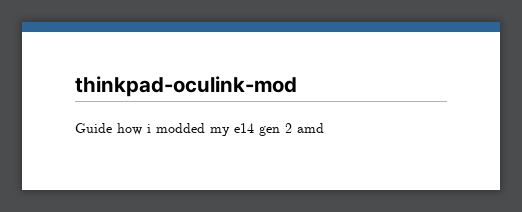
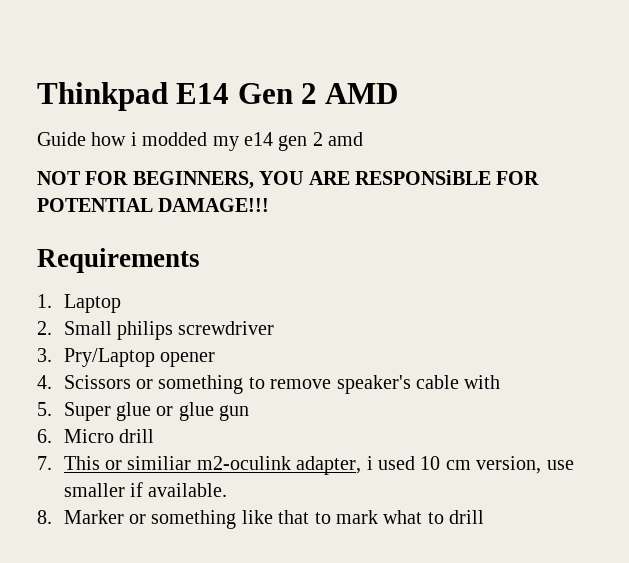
- thinkpad-oculink-mod
+ Thinkpad E14 Gen 2 AMD
+ NOT FOR BEGINNERS, YOU ARE RESPONSiBLE FOR POTENTIAL DAMAGE!!!
+ Requirements
+ 1. Laptop
+ 2. Small philips screwdriver
+ 3. Pry/Laptop opener
+ 4. Scissors or something to remove speaker's cable with
+ 5. Super glue or glue gun
+ 6. Micro drill
+ 7. This or similiar m2-oculink adapter, i used 10 cm version, use smaller if available.
+ 8. Marker or something like that to mark what to drill

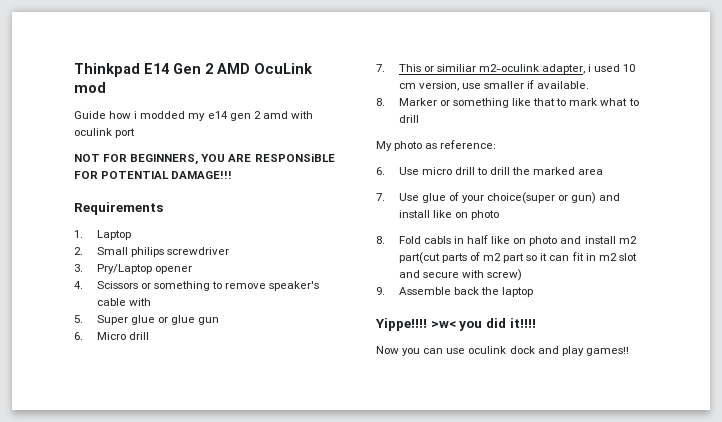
- Thinkpad E14 Gen 2 AMD
+ Thinkpad E14 Gen 2 AMD OcuLink mod
- Guide how i modded my e14 gen 2 amd
+ Guide how i modded my e14 gen 2 amd with oculink port
+ My photo as reference:
+ 6. Use micro drill to drill the marked area
+ 7. Use glue of your choice(super or gun) and install like on photo
+ 8. Fold cabls in half like on photo and install m2 part(cut parts of m2 part so it can fit in m2 slot and secure with screw)
+ 9. Assemble back the laptop
+ Yippe!!!! >w< you did it!!!!
+ Now you can use oculink dock and play games!!

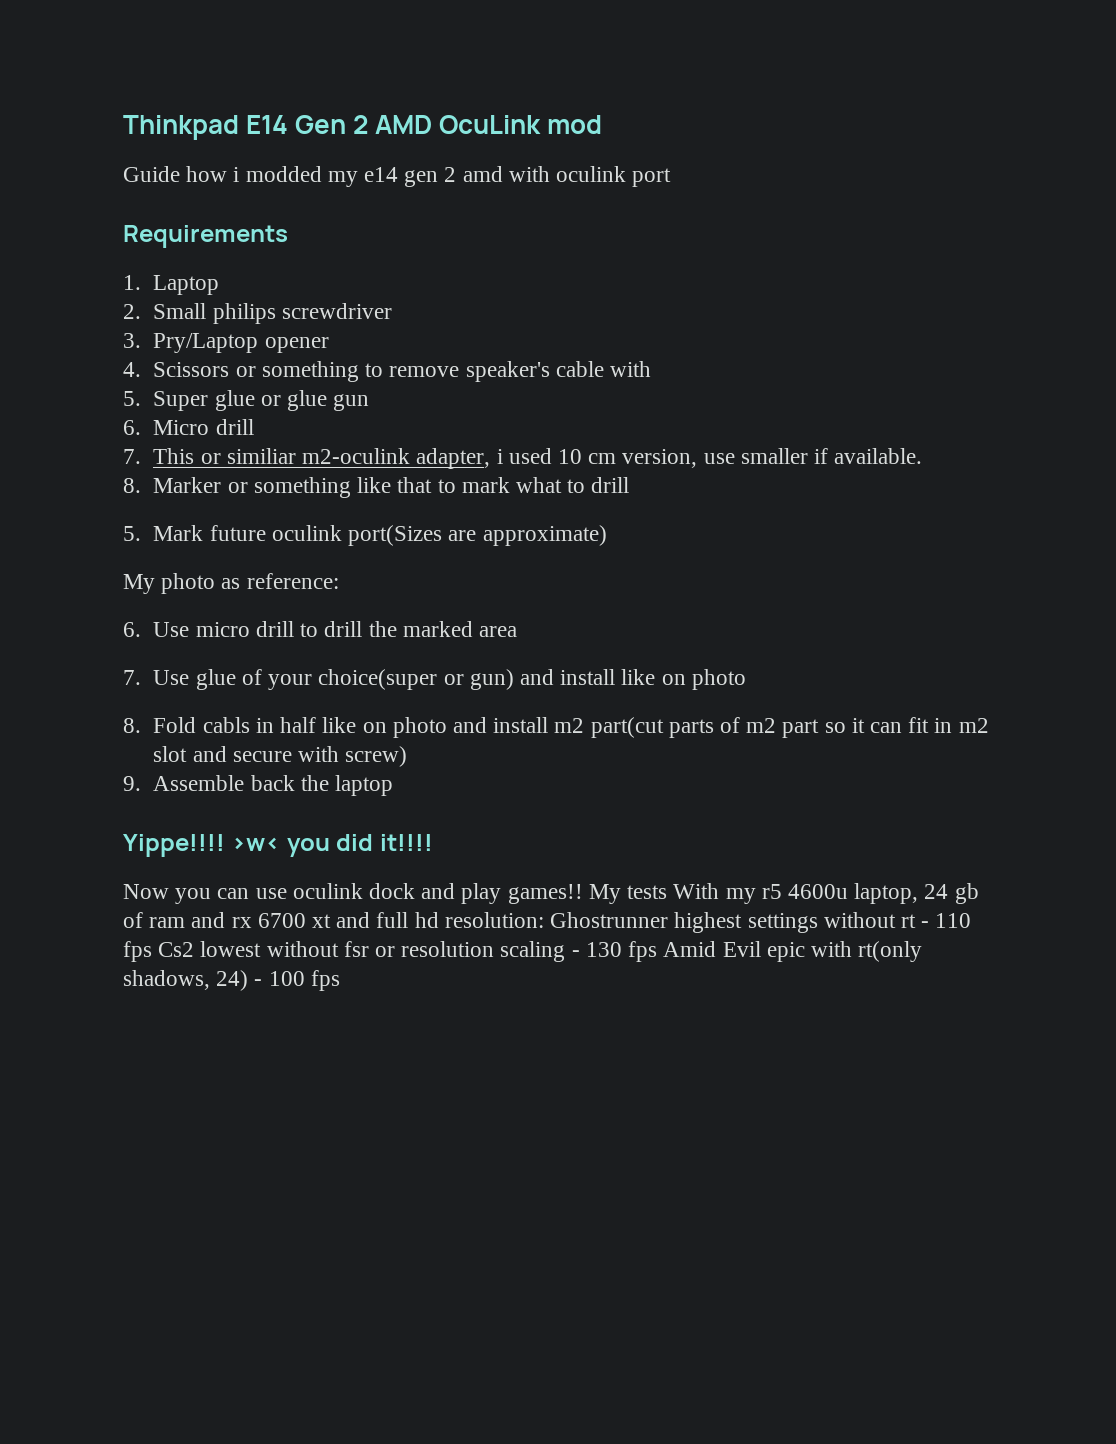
- NOT FOR BEGINNERS, YOU ARE RESPONSiBLE FOR POTENTIAL DAMAGE!!!
+ 5. Mark future oculink port(Sizes are approximate)
+ My tests With my r5 4600u laptop, 24 gb of ram and rx 6700 xt and full hd resolution: Ghostrunner highest settings without rt - 110 fps Cs2 lowest without fsr or resolution scaling - 130 fps Amid Evil epic with rt(only shadows, 24) - 100 fps

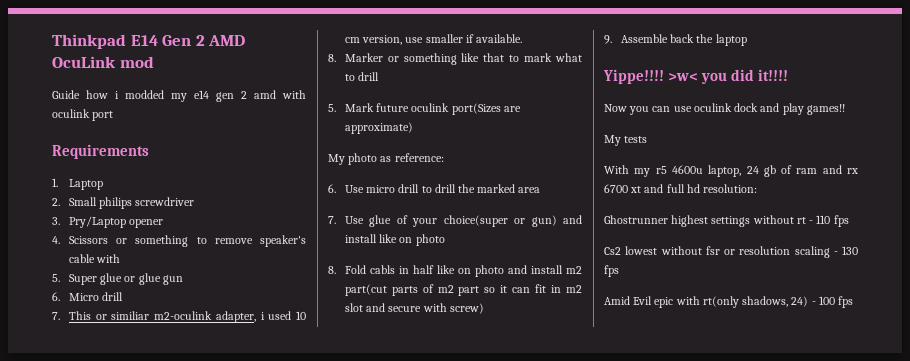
- Now you can use oculink dock and play games!! My tests With my r5 4600u laptop, 24 gb of ram and rx 6700 xt and full hd resolution: Ghostrunner highest settings without rt - 110 fps Cs2 lowest without fsr or resolution scaling - 130 fps Amid Evil epic with rt(only shadows, 24) - 100 fps
+ Now you can use oculink dock and play games!!
+ My tests
+ With my r5 4600u laptop, 24 gb of ram and rx 6700 xt and full hd resolution:
+ Ghostrunner highest settings without rt - 110 fps
+ Cs2 lowest without fsr or resolution scaling - 130 fps
+ Amid Evil epic with rt(only shadows, 24) - 100 fps

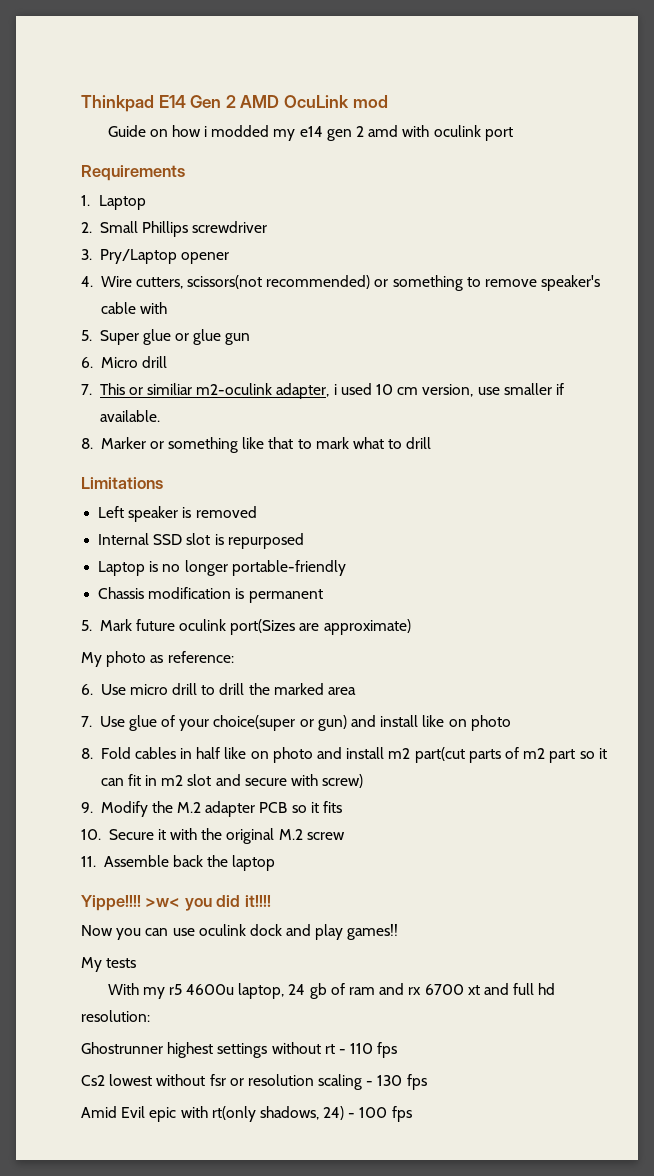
- Guide how i modded my e14 gen 2 amd with oculink port
+ Guide on how i modded my e14 gen 2 amd with oculink port
- 2. Small philips screwdriver
+ 2. Small Phillips screwdriver
- 4. Scissors or something to remove speaker's cable with
+ 4. Wire cutters, scissors(not recommended) or something to remove speaker's cable with
+ Limitations
+ Left speaker is removed
+ Internal SSD slot is repurposed
+ Laptop is no longer portable-friendly
+ Chassis modification is permanent
- 8. Fold cabls in half like on photo and install m2 part(cut parts of m2 part so it can fit in m2 slot and secure with screw)
+ 8. Fold cables in half like on photo and install m2 part(cut parts of m2 part so it can fit in m2 slot and secure with screw)
- 9. Assemble back the laptop
+ 9. Modify the M.2 adapter PCB so it fits
+ 10. Secure it with the original M.2 screw
+ 11. Assemble back the laptop

